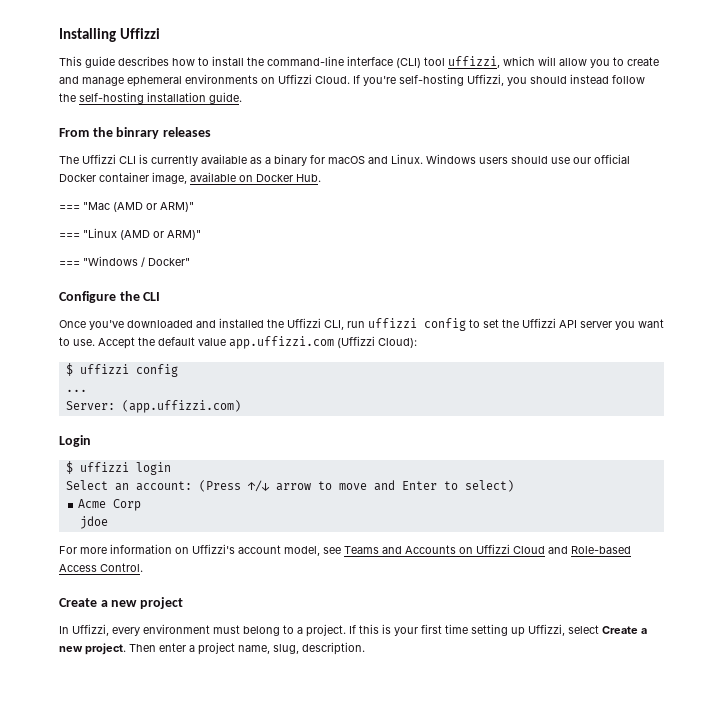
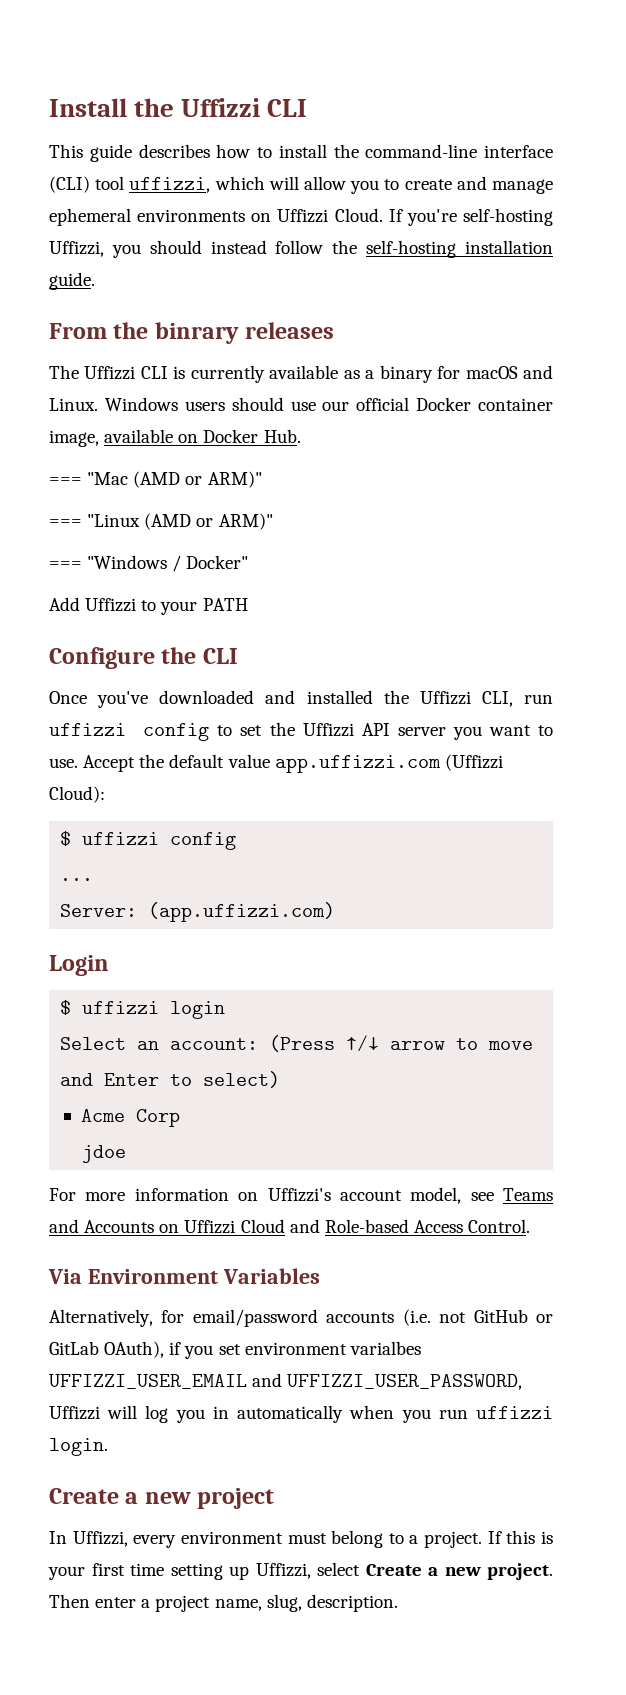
- Installing Uffizzi
+ Install the Uffizzi CLI
+ Add Uffizzi to your PATH
+ Via Environment Variables
+ Alternatively, for email/password accounts (i.e. not GitHub or GitLab OAuth), if you set environment varialbes UFFIZZI_USER_EMAIL and UFFIZZI_USER_PASSWORD, Uffizzi will log you in automatically when you run uffizzi login.

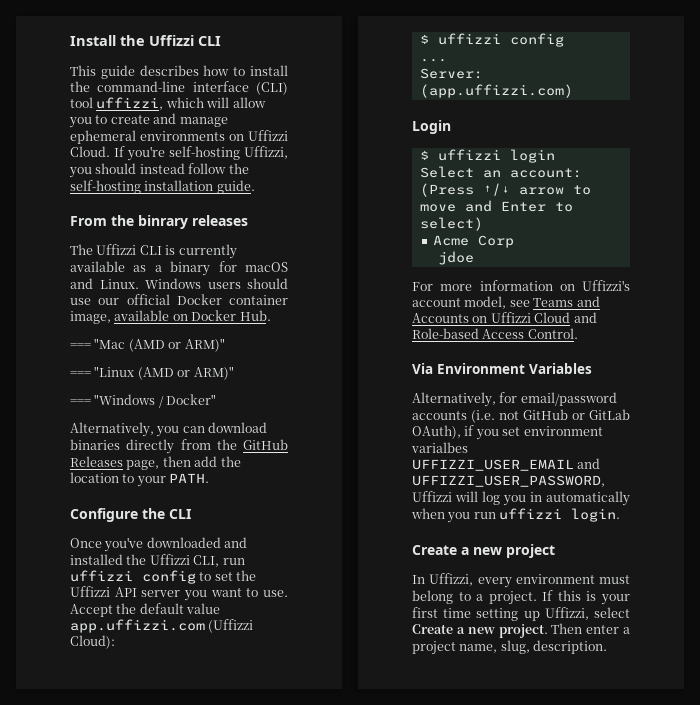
- Add Uffizzi to your PATH
+ Alternatively, you can download binaries directly from the GitHub Releases page, then add the location to your PATH.

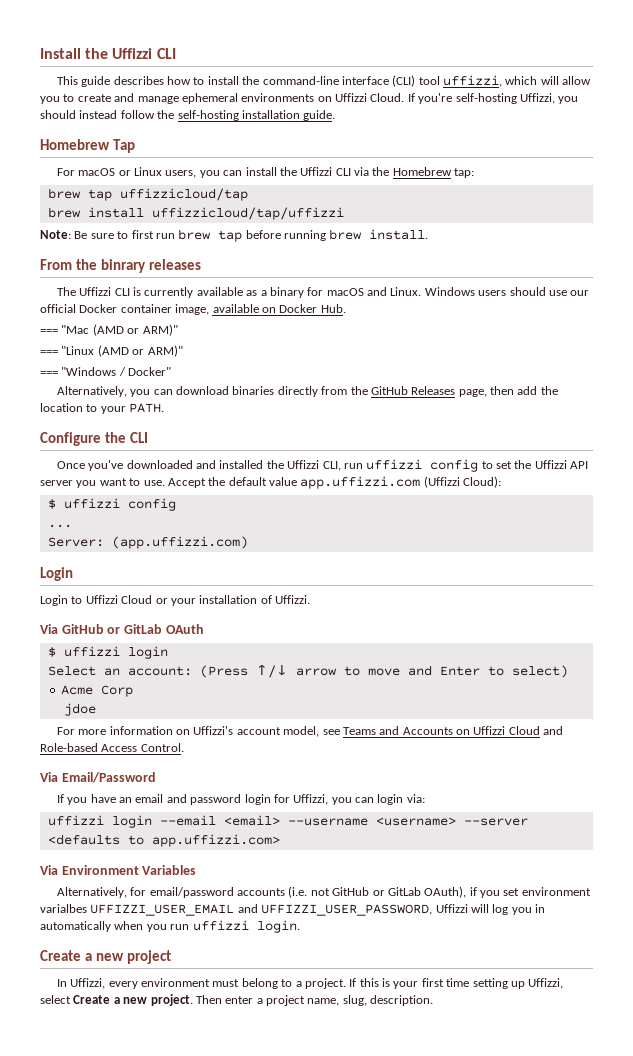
+ Homebrew Tap
+ For macOS or Linux users, you can install the Uffizzi CLI via the Homebrew tap:
+ brew tap uffizzicloud/tap
+ brew install uffizzicloud/tap/uffizzi
+ Note: Be sure to first run brew tap before running brew install.
+ Login to Uffizzi Cloud or your installation of Uffizzi.
+ Via GitHub or GitLab OAuth
+ Via Email/Password
+ If you have an email and password login for Uffizzi, you can login via:
+ uffizzi login --email <email> --username <username> --server <defaults to app.uffizzi.com>

